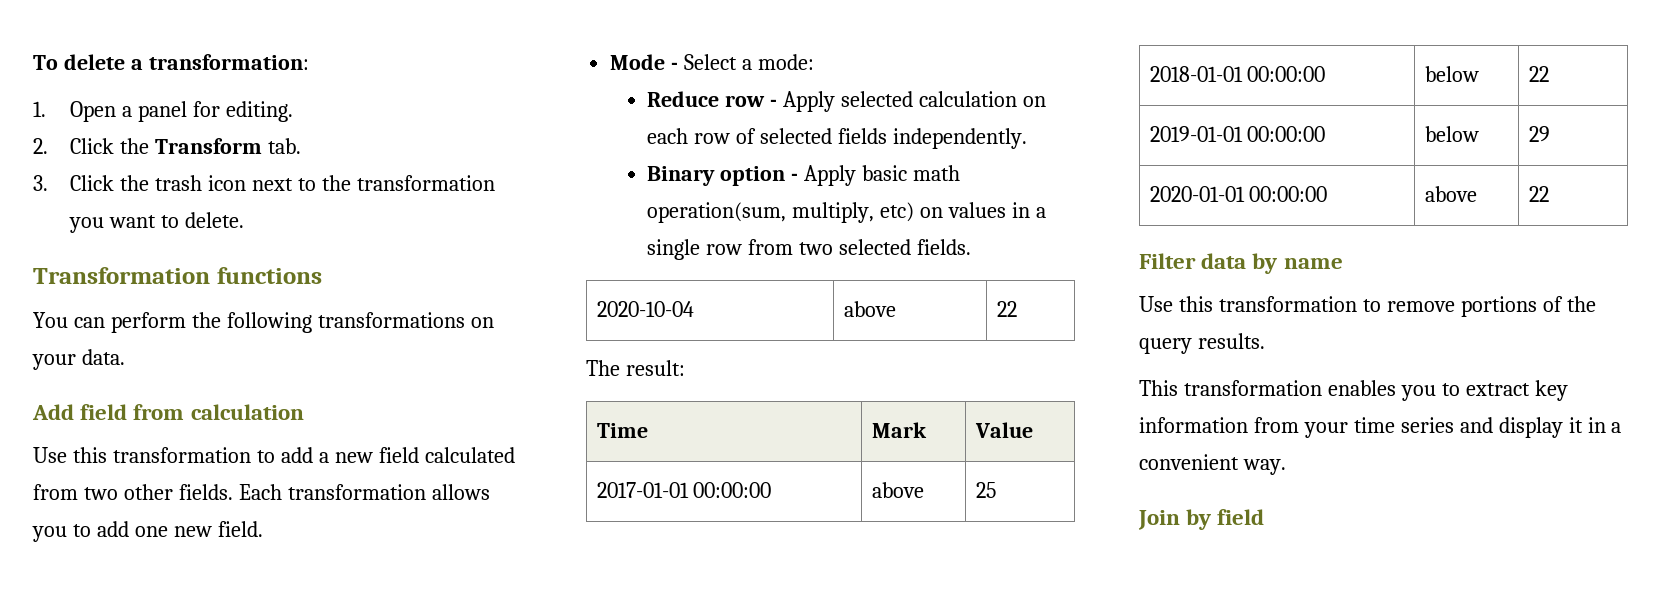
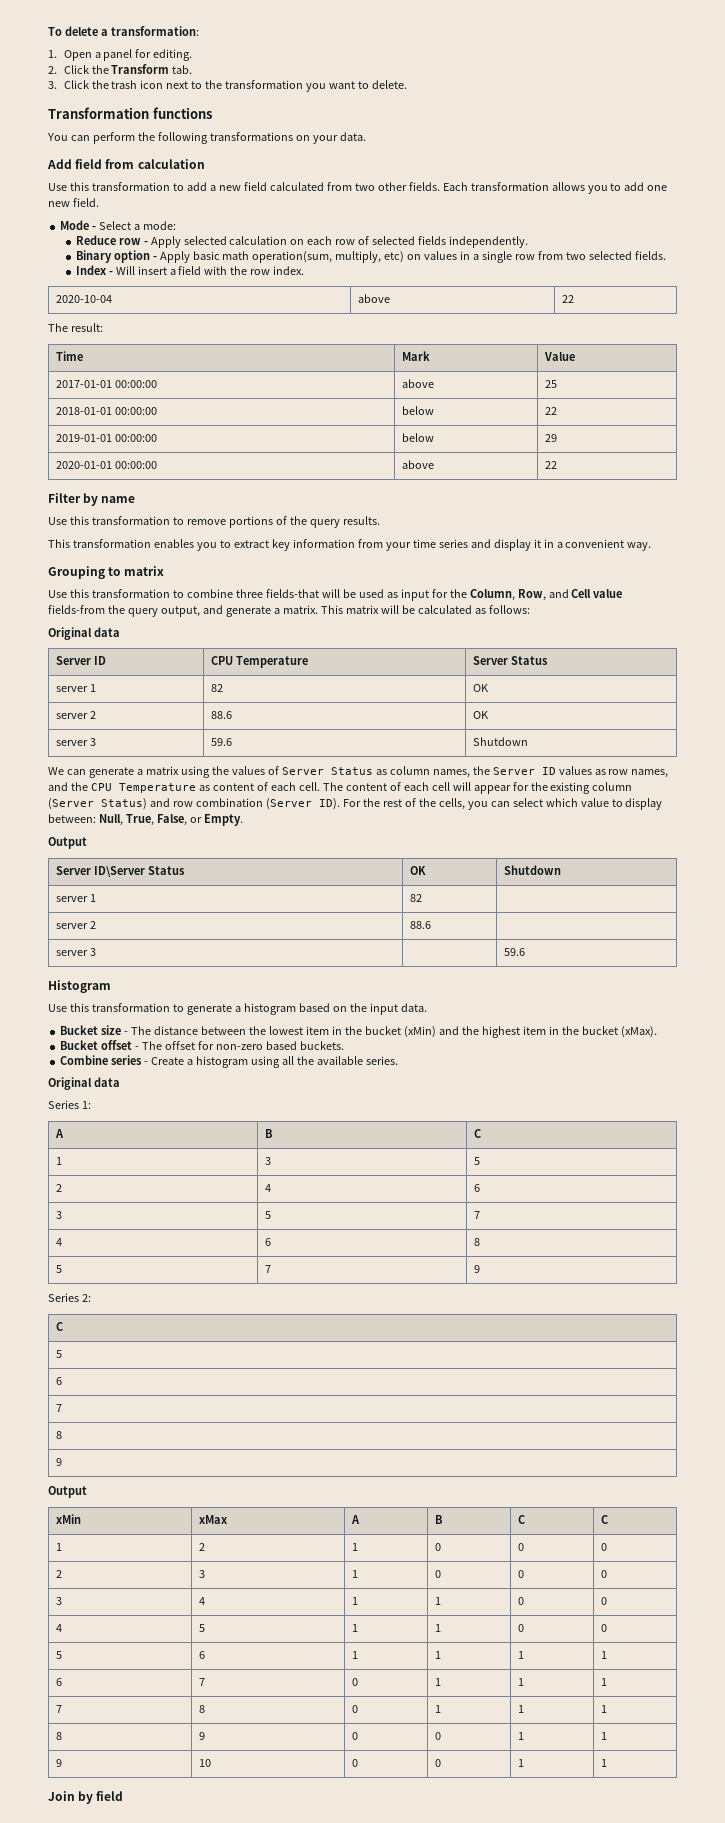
+ Index - Will insert a field with the row index.
- Filter data by name
+ Filter by name
+ Grouping to matrix
+ Use this transformation to combine three fields-that will be used as input for the Column, Row, and Cell value fields-from the query output, and generate a matrix. This matrix will be calculated as follows:
+ Original data
+ Server ID | CPU Temperature | Server Status
+ server 1 | 82 | OK
+ server 2 | 88.6 | OK
+ server 3 | 59.6 | Shutdown
+ We can generate a matrix using the values of Server Status as column names, the Server ID values as row names, and the CPU Temperature as content of each cell. The content of each cell will appear for the existing column (Server Status) and row combination (Server ID). For the rest of the cells, you can select which value to display between: Null, True, False, or Empty.
+ Output
+ Server ID\Server Status | OK | Shutdown
+ server 1 | 82 |
+ server 2 | 88.6 |
+ server 3 | | 59.6
+ Histogram
+ Use this transformation to generate a histogram based on the input data.
+ Bucket size - The distance between the lowest item in the bucket (xMin) and the highest item in the bucket (xMax).
+ Bucket offset - The offset for non-zero based buckets.
+ Combine series - Create a histogram using all the available series.
+ Original data
+ Series 1:
+ A | B | C
+ 1 | 3 | 5
+ 2 | 4 | 6
+ 3 | 5 | 7
+ 4 | 6 | 8
+ 5 | 7 | 9
+ Series 2:
+ C
+ 5
+ 6
+ 7
+ 8
+ 9
+ Output
+ xMin | xMax | A | B | C | C
+ 1 | 2 | 1 | 0 | 0 | 0
+ 2 | 3 | 1 | 0 | 0 | 0
+ 3 | 4 | 1 | 1 | 0 | 0
+ 4 | 5 | 1 | 1 | 0 | 0
+ 5 | 6 | 1 | 1 | 1 | 1
+ 6 | 7 | 0 | 1 | 1 | 1
+ 7 | 8 | 0 | 1 | 1 | 1
+ 8 | 9 | 0 | 0 | 1 | 1
+ 9 | 10 | 0 | 0 | 1 | 1

